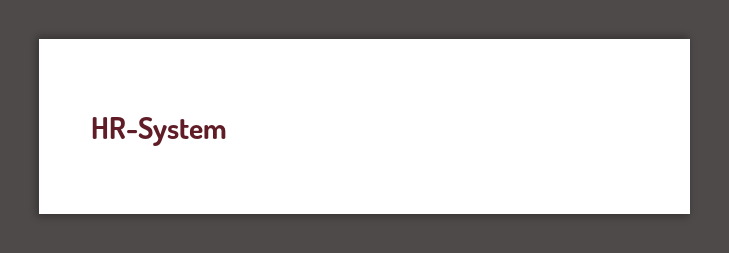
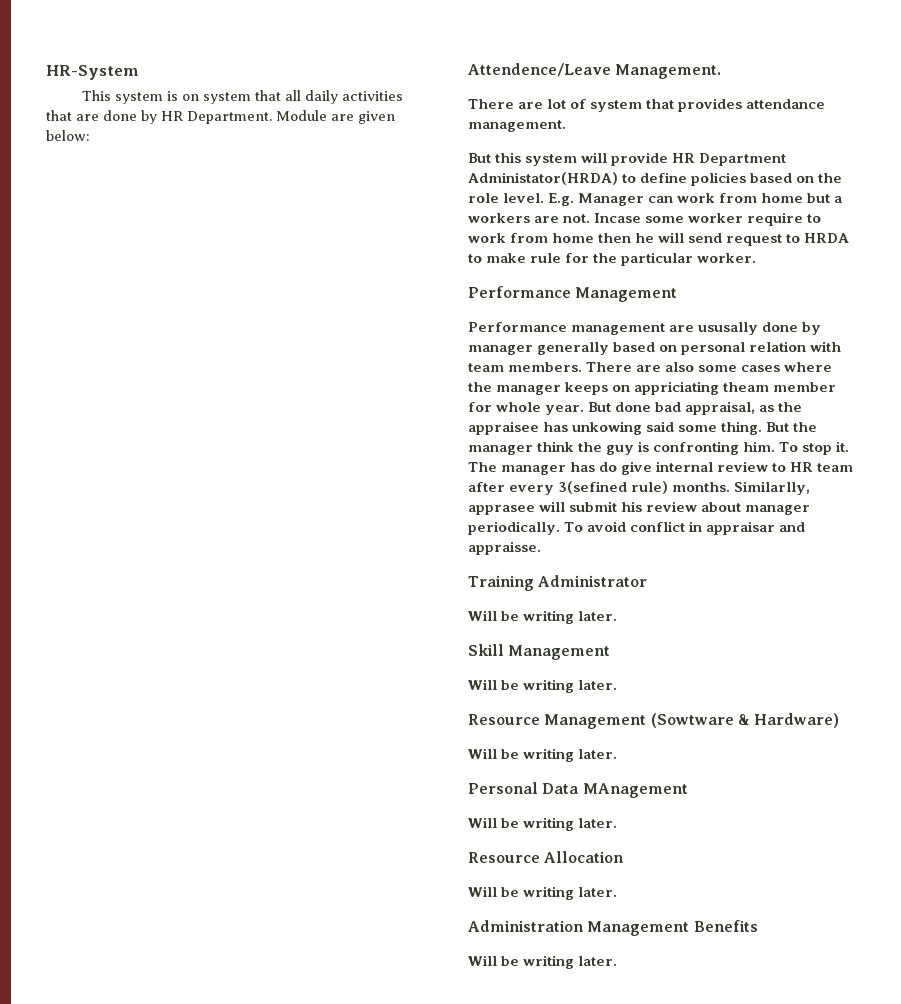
+ This system is on system that all daily activities that are done by HR Department. Module are given below:
+ Attendence/Leave Management.
+ There are lot of system that provides attendance management.
+ But this system will provide HR Department Administator(HRDA) to define policies based on the role level. E.g. Manager can work from home but a workers are not. Incase some worker require to work from home then he will send request to HRDA to make rule for the particular worker.
+ Performance Management
+ Performance management are ususally done by manager generally based on personal relation with team members. There are also some cases where the manager keeps on appriciating theam member for whole year. But done bad appraisal, as the appraisee has unkowing said some thing. But the manager think the guy is confronting him. To stop it. The manager has do give internal review to HR team after every 3(sefined rule) months. Similarlly, apprasee will submit his review about manager periodically. To avoid conflict in appraisar and appraisse.
+ Training Administrator
+ Will be writing later.
+ Skill Management
+ Will be writing later.
+ Resource Management (Sowtware & Hardware)
+ Will be writing later.
+ Personal Data MAnagement
+ Will be writing later.
+ Resource Allocation
+ Will be writing later.
+ Administration Management Benefits
+ Will be writing later.

